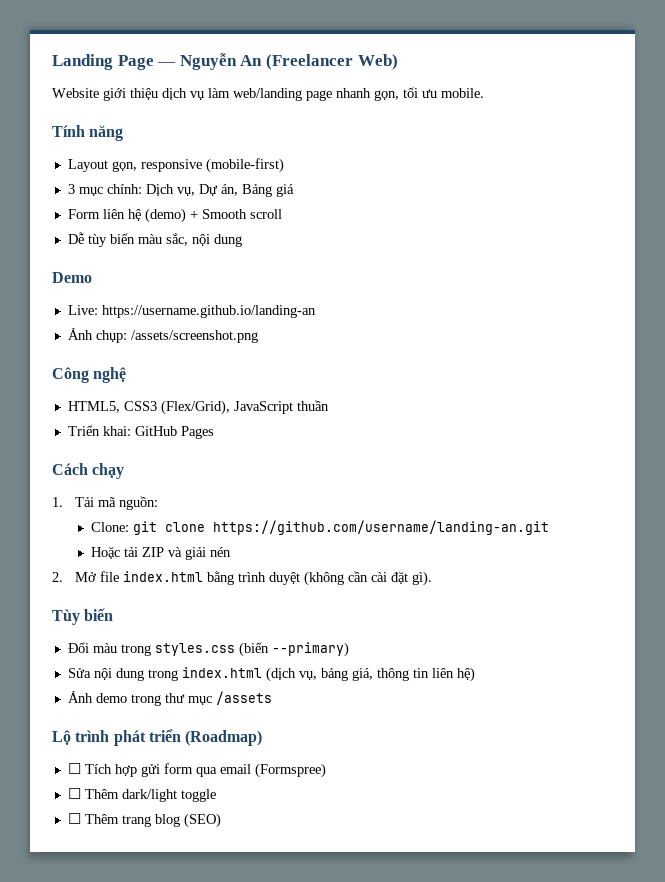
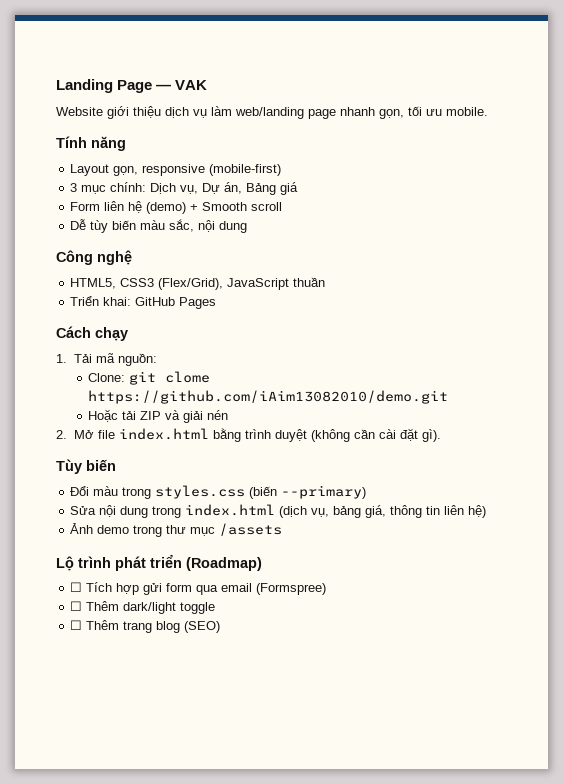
- Landing Page — Nguyễn An (Freelancer Web)
+ Landing Page — VAK
- Demo
- Live: https://username.github.io/landing-an
- Ảnh chụp: /assets/screenshot.png
- Clone: git clone https://github.com/username/landing-an.git
+ Clone: git clome https://github.com/iAim13082010/demo.git

